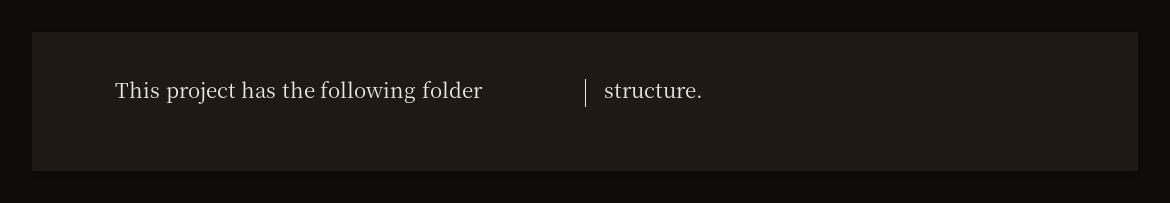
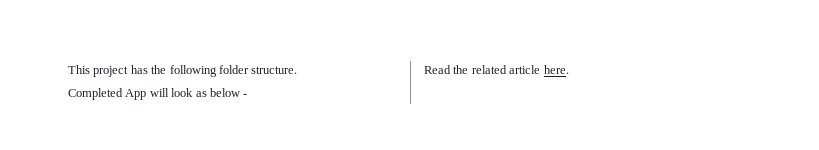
+ Completed App will look as below -
+ Read the related article here.

